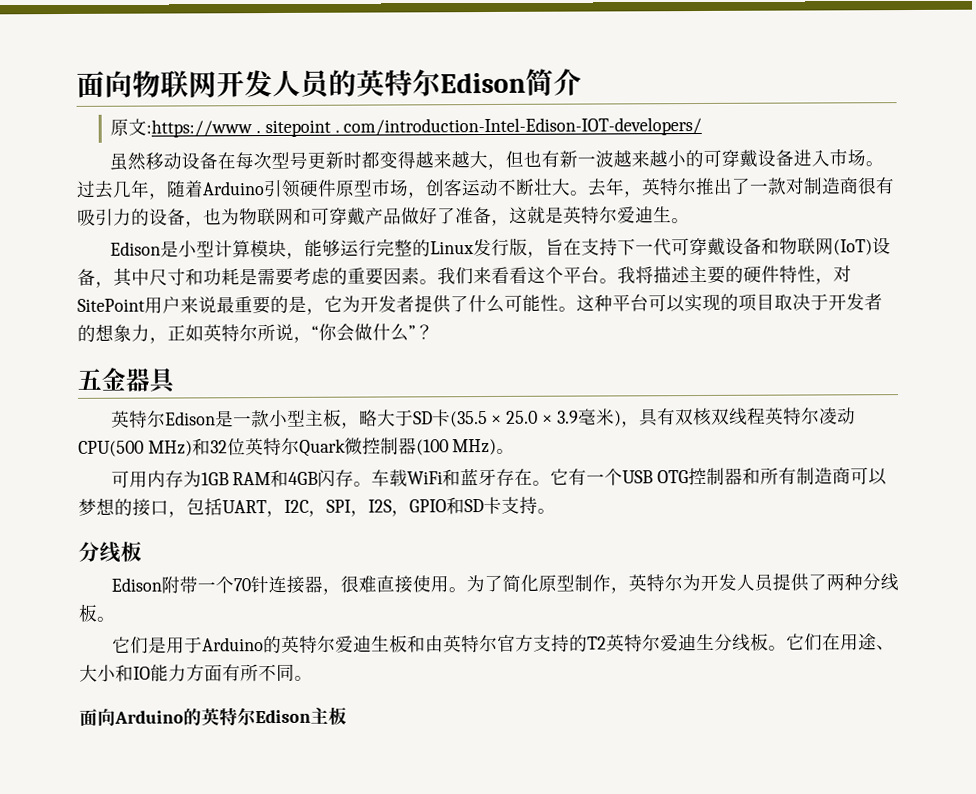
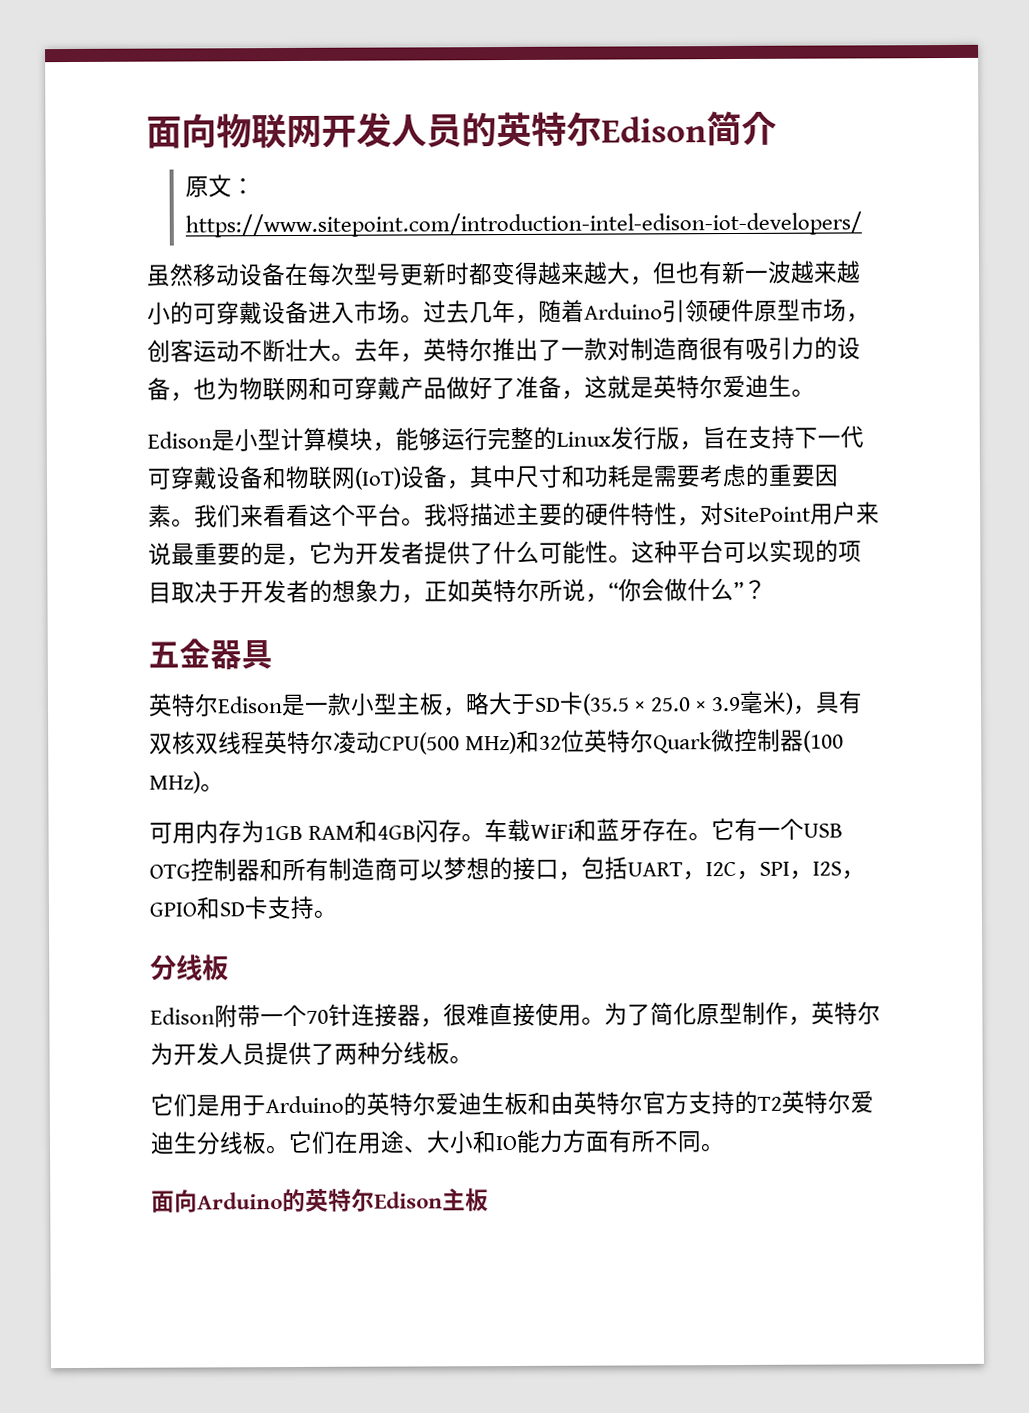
- 原文:https://www . sitepoint . com/introduction-Intel-Edison-IOT-developers/
+ 原文：https://www.sitepoint.com/introduction-intel-edison-iot-developers/

